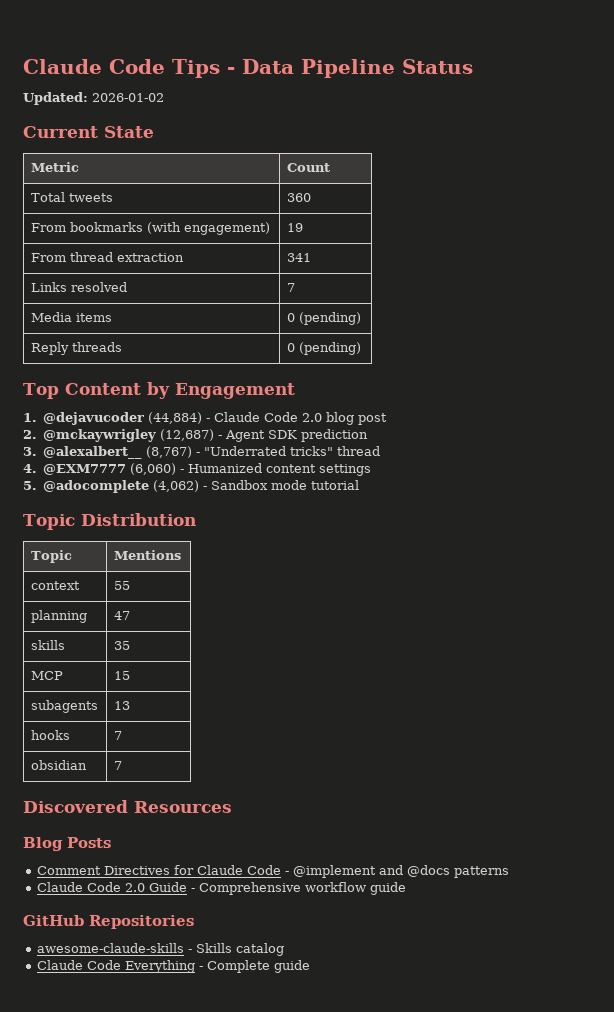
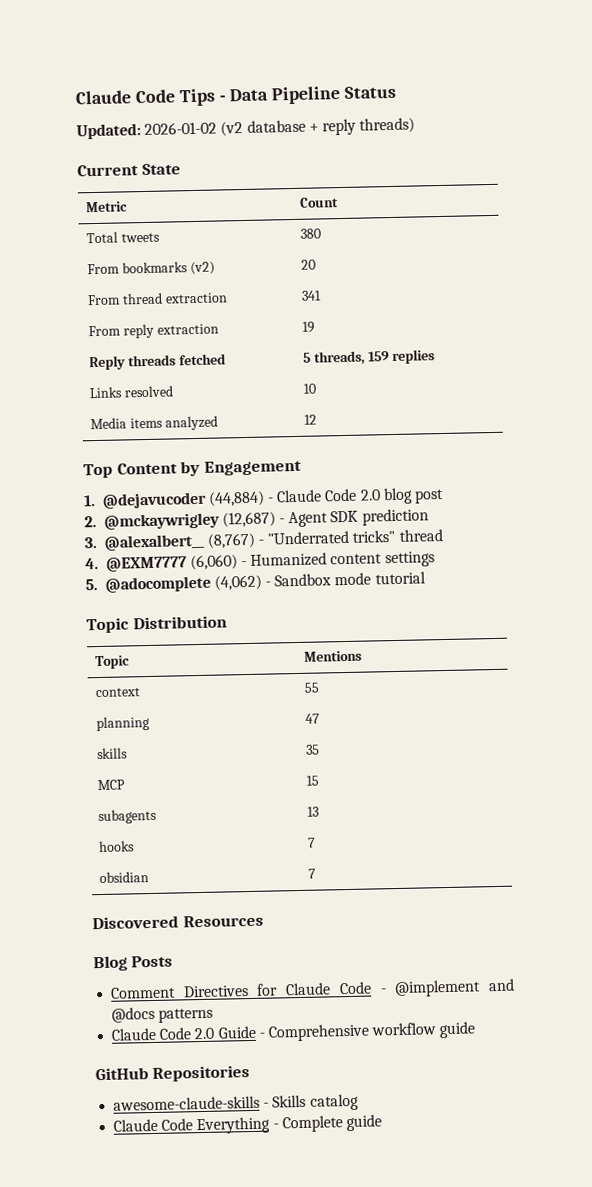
- Updated: 2026-01-02
+ Updated: 2026-01-02 (v2 database + reply threads)
- Total tweets | 360
+ Total tweets | 380
- From bookmarks (with engagement) | 19
+ From bookmarks (v2) | 20
+ From reply extraction | 19
+ Reply threads fetched | 5 threads, 159 replies
- Links resolved | 7
+ Links resolved | 10
- Media items | 0 (pending)
- Reply threads | 0 (pending)
+ Media items analyzed | 12

